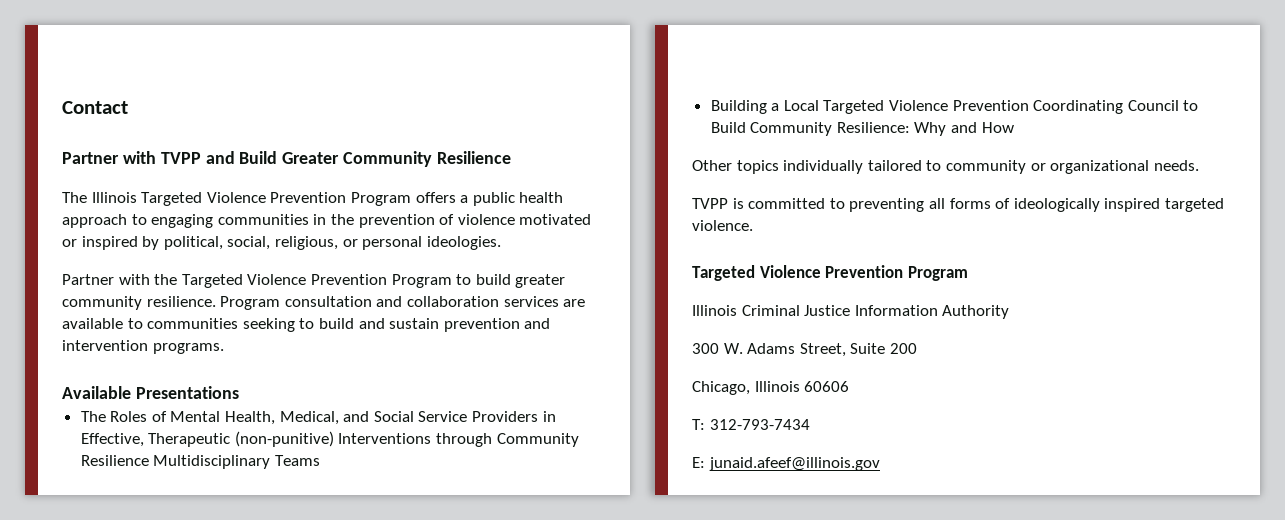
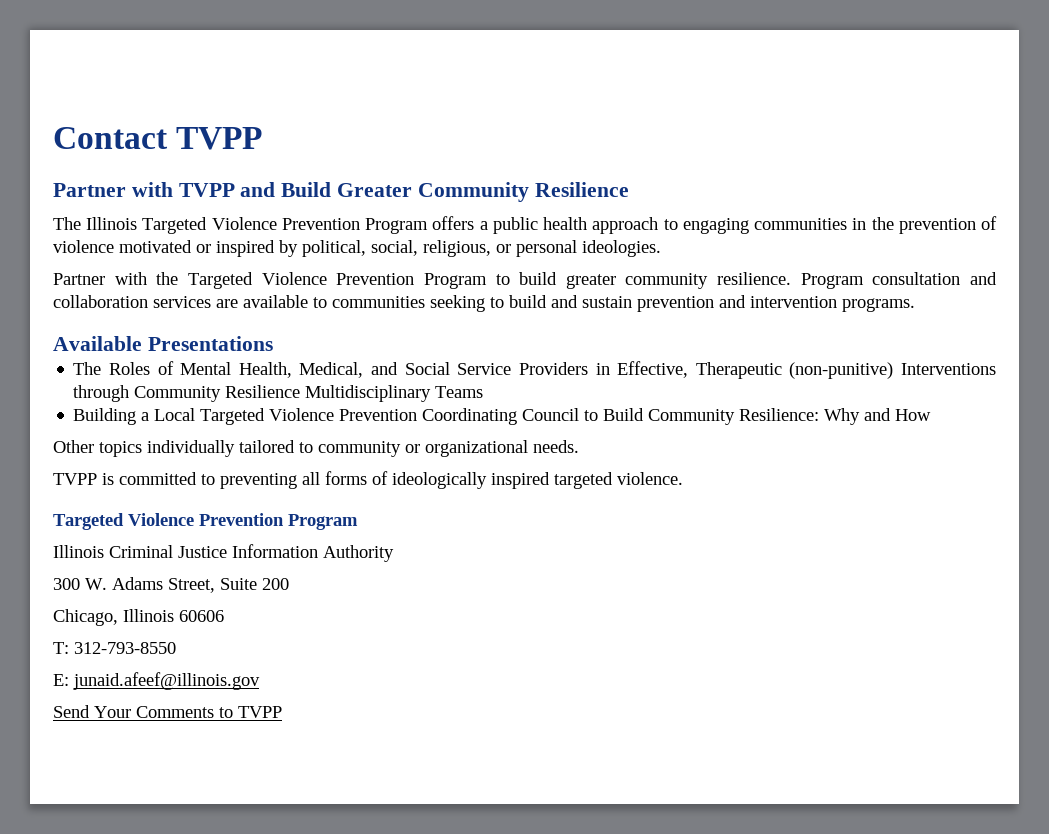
- Contact
+ Contact TVPP
- T: 312-793-7434
+ T: 312-793-8550
+ Send Your Comments to TVPP

